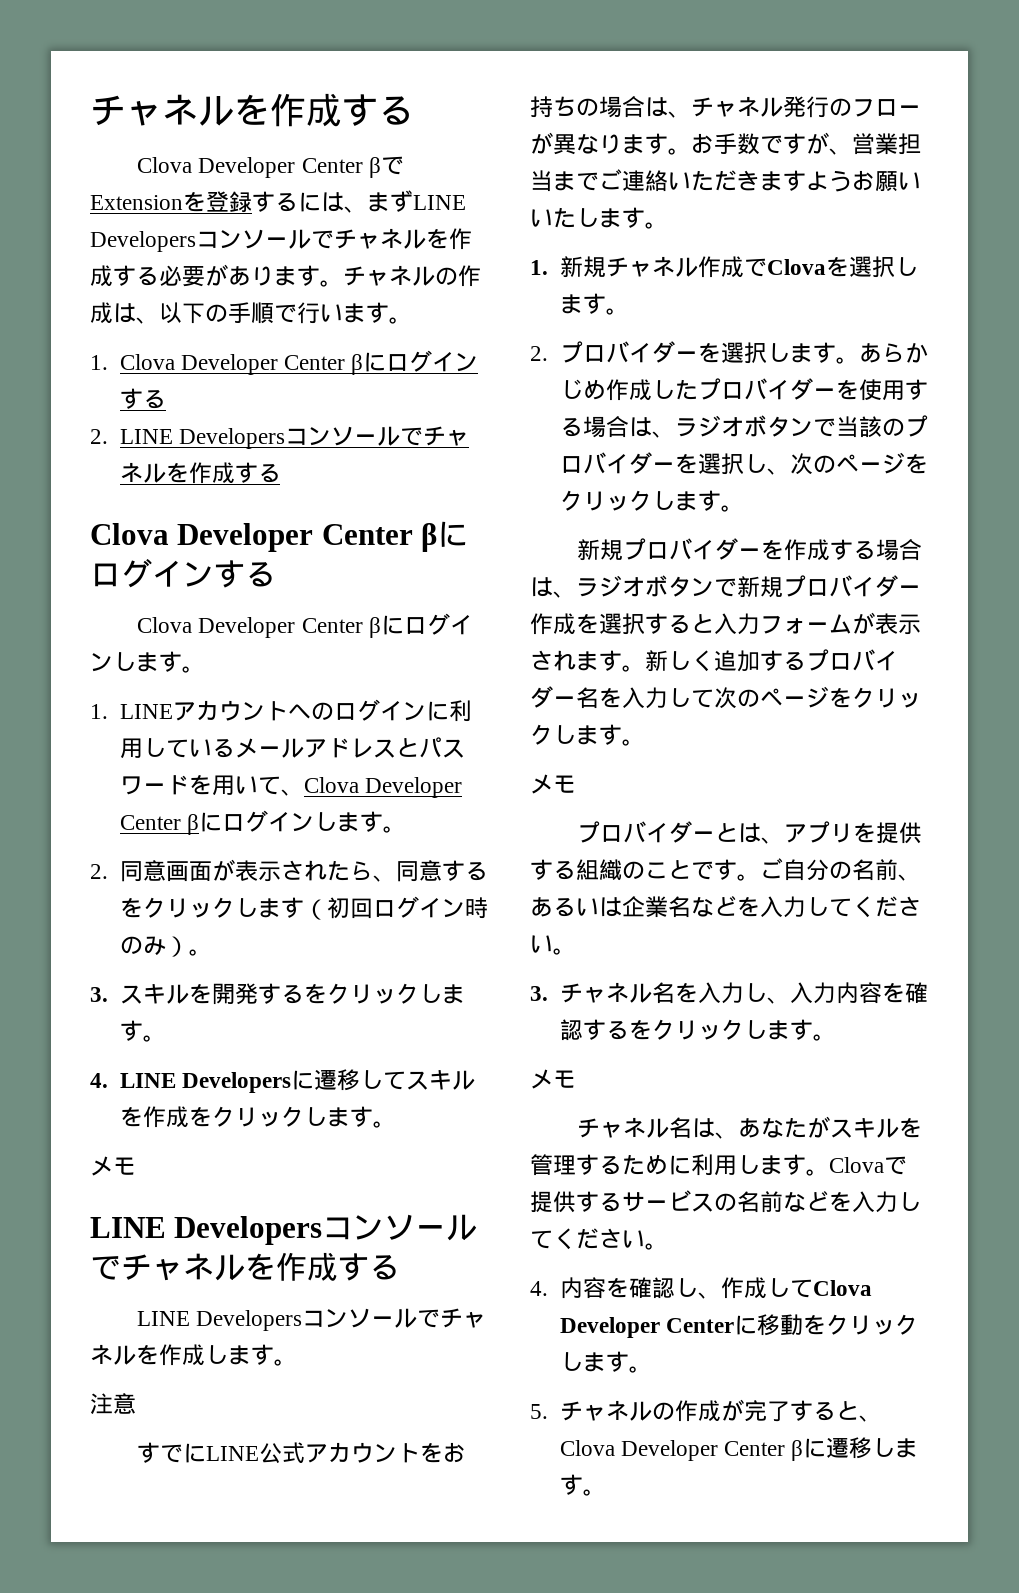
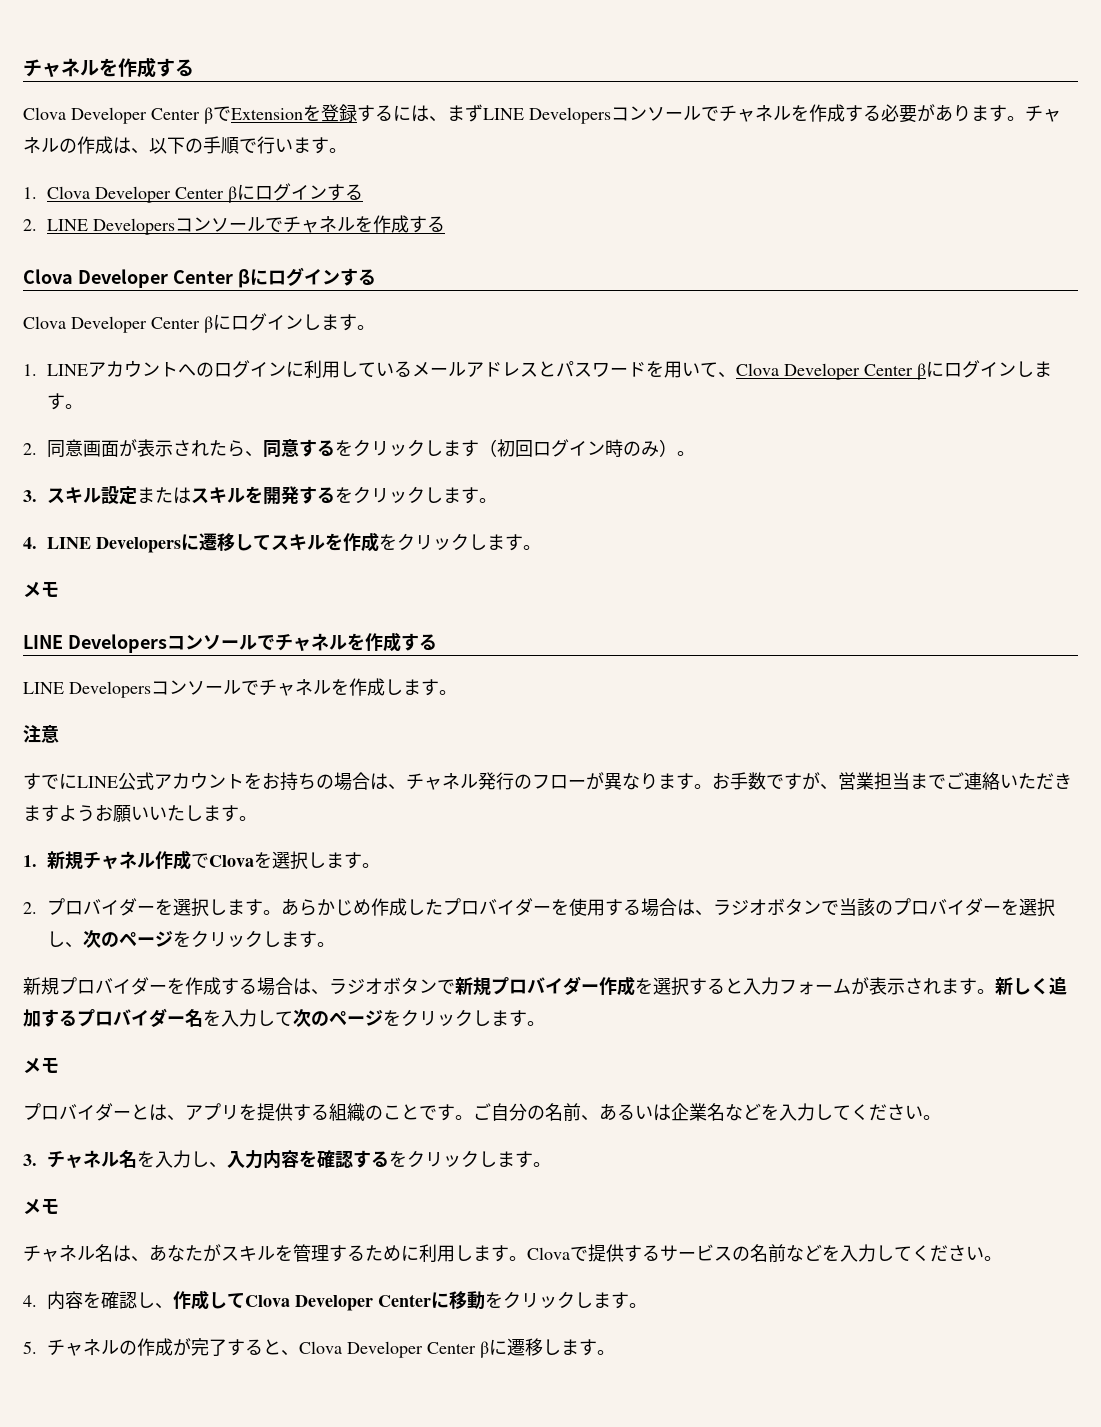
- 3.スキルを開発するをクリックします。
+ 3.スキル設定またはスキルを開発するをクリックします。

